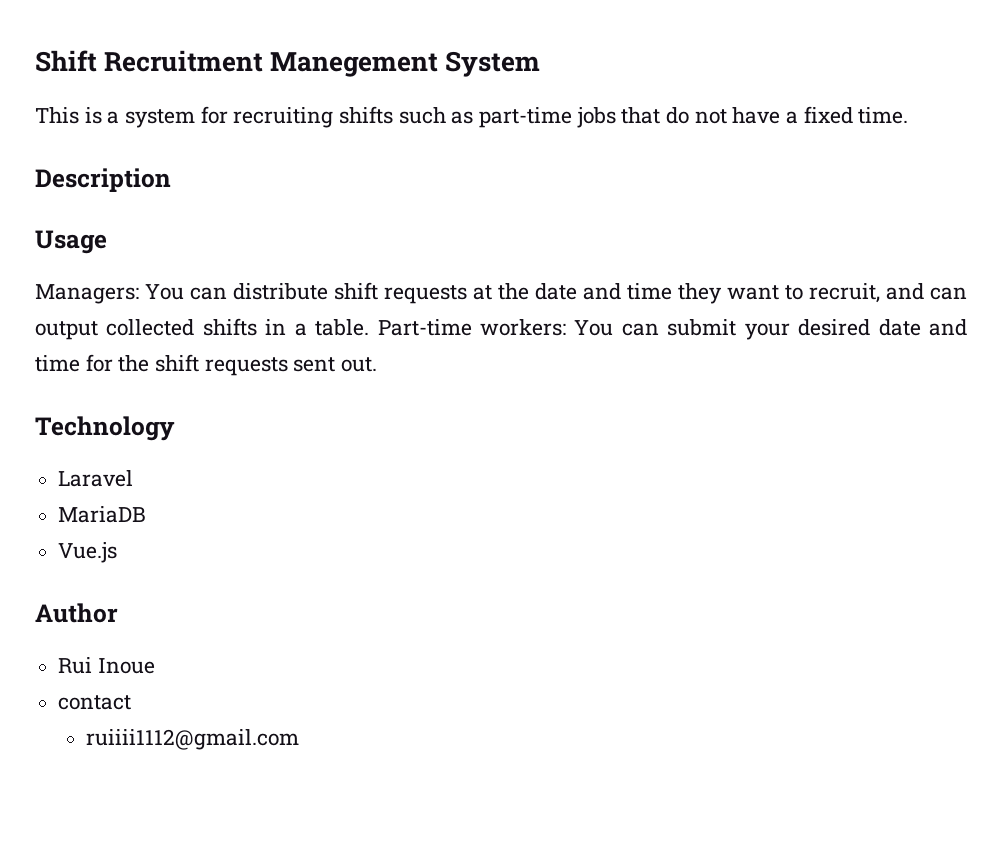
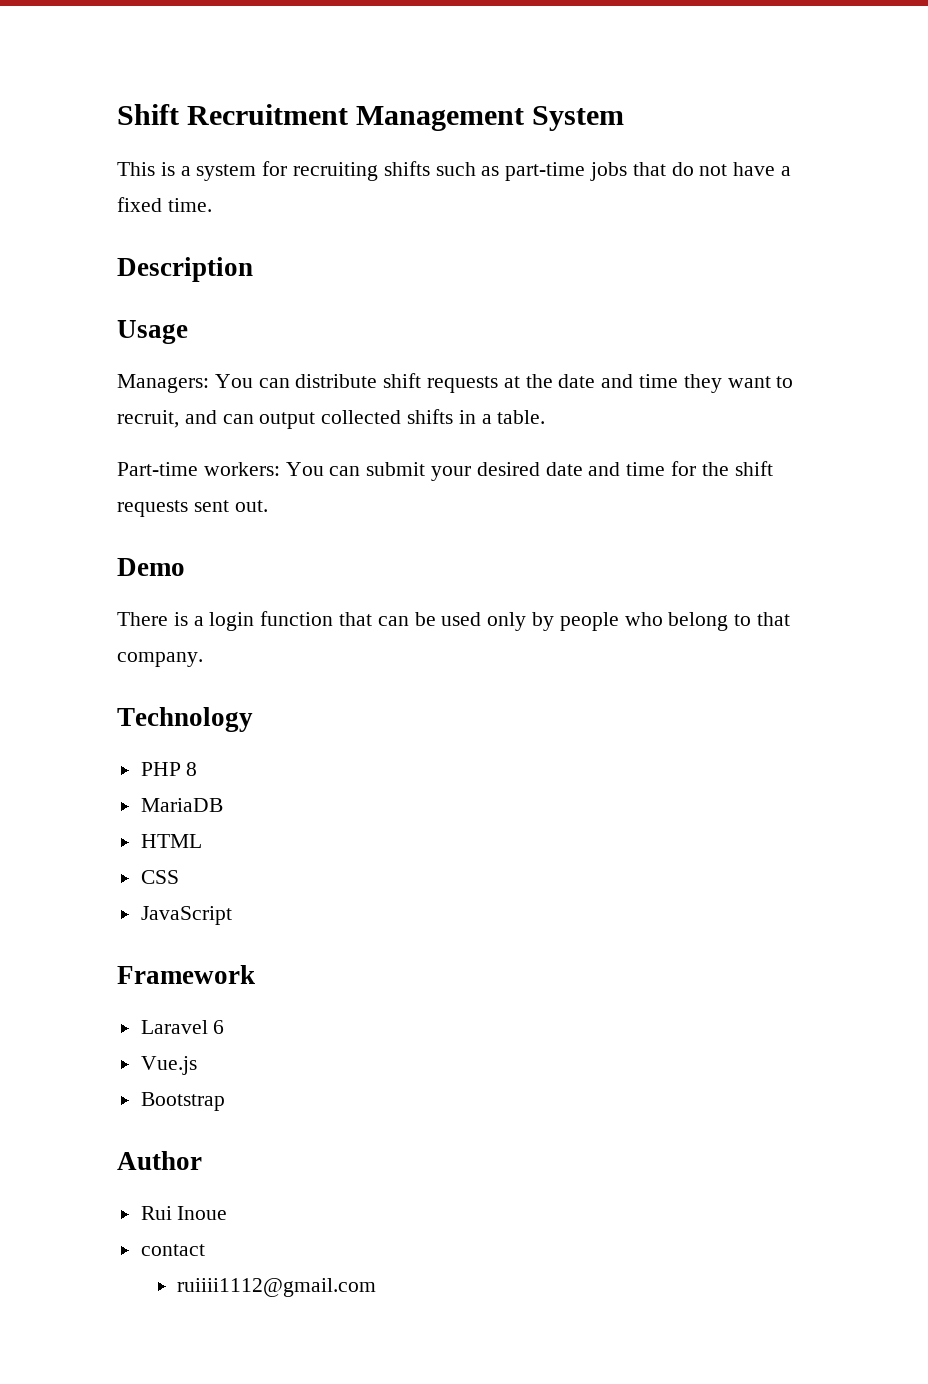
- Shift Recruitment Manegement System
+ Shift Recruitment Management System
- Managers: You can distribute shift requests at the date and time they want to recruit, and can output collected shifts in a table. Part-time workers: You can submit your desired date and time for the shift requests sent out.
+ Managers: You can distribute shift requests at the date and time they want to recruit, and can output collected shifts in a table.
+ Part-time workers: You can submit your desired date and time for the shift requests sent out.
+ Demo
+ There is a login function that can be used only by people who belong to that company.
- Laravel
+ PHP 8
+ HTML
+ CSS
+ JavaScript
+ Framework
+ Laravel 6
+ Bootstrap

